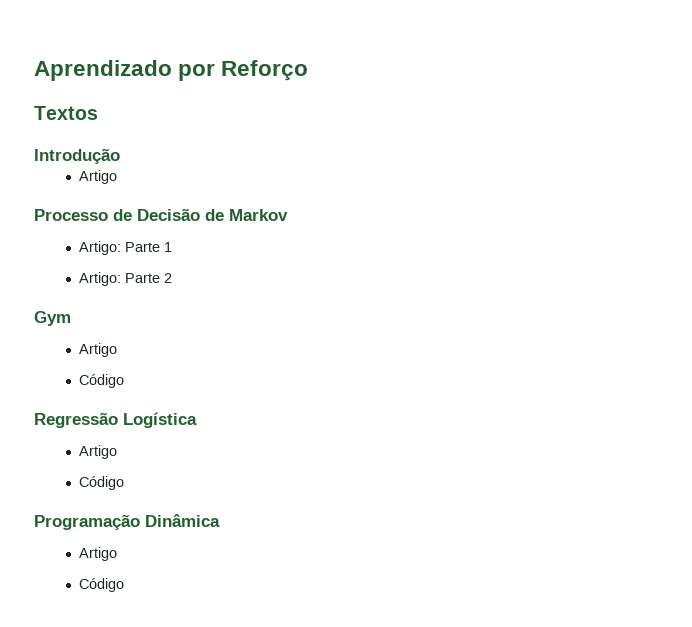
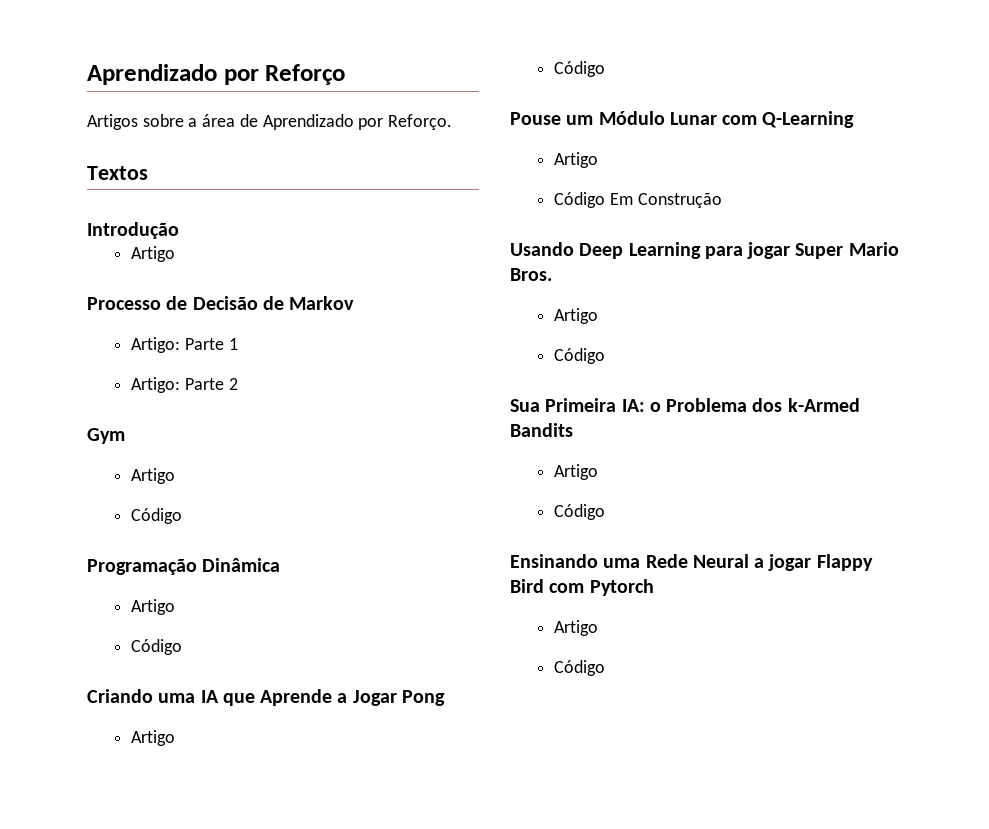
+ Artigos sobre a área de Aprendizado por Reforço.
- Regressão Logística
- Artigo
- Código
+ Criando uma IA que Aprende a Jogar Pong
+ Artigo
+ Código
+ Pouse um Módulo Lunar com Q-Learning
+ Artigo
+ Código Em Construção
+ Usando Deep Learning para jogar Super Mario Bros.
+ Artigo
+ Código
+ Sua Primeira IA: o Problema dos k-Armed Bandits
+ Artigo
+ Código
+ Ensinando uma Rede Neural a jogar Flappy Bird com Pytorch
+ Artigo
+ Código

